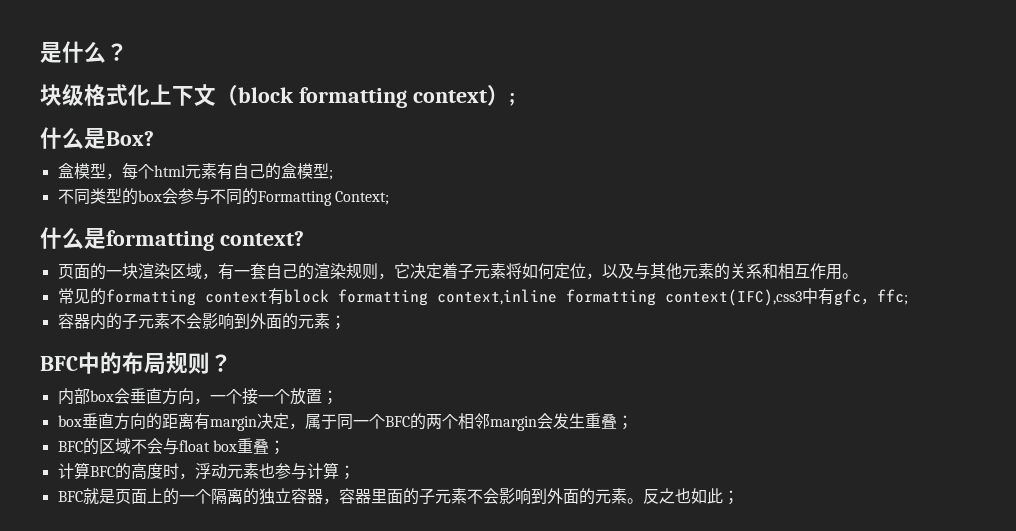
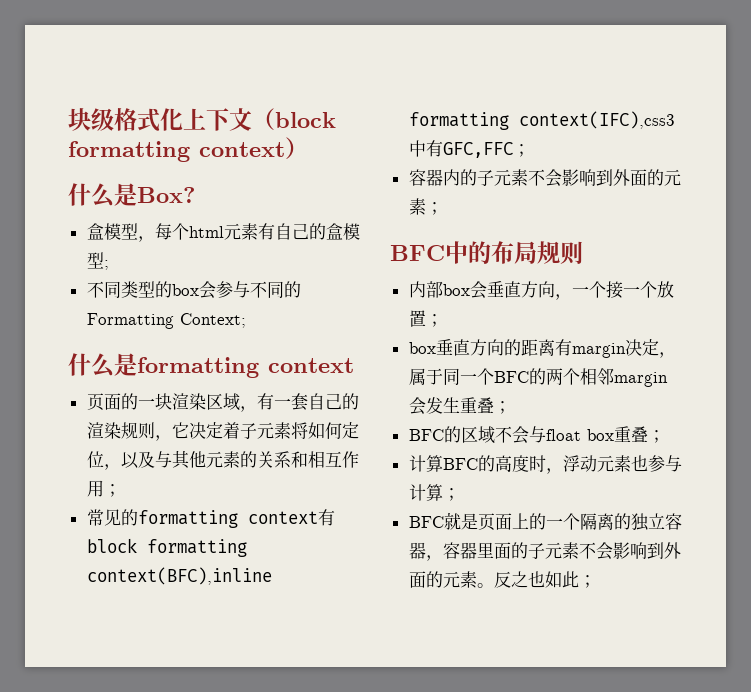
- 是什么？
- 块级格式化上下文（block formatting context）;
+ 块级格式化上下文（block formatting context）
- 什么是formatting context?
+ 什么是formatting context
- 页面的一块渲染区域，有一套自己的渲染规则，它决定着子元素将如何定位，以及与其他元素的关系和相互作用。
+ 页面的一块渲染区域，有一套自己的渲染规则，它决定着子元素将如何定位，以及与其他元素的关系和相互作用；
- 常见的formatting context有block formatting context,inline formatting context(IFC),css3中有gfc，ffc;
+ 常见的formatting context有block formatting context(BFC),inline formatting context(IFC),css3中有GFC,FFC；
- BFC中的布局规则？
+ BFC中的布局规则

